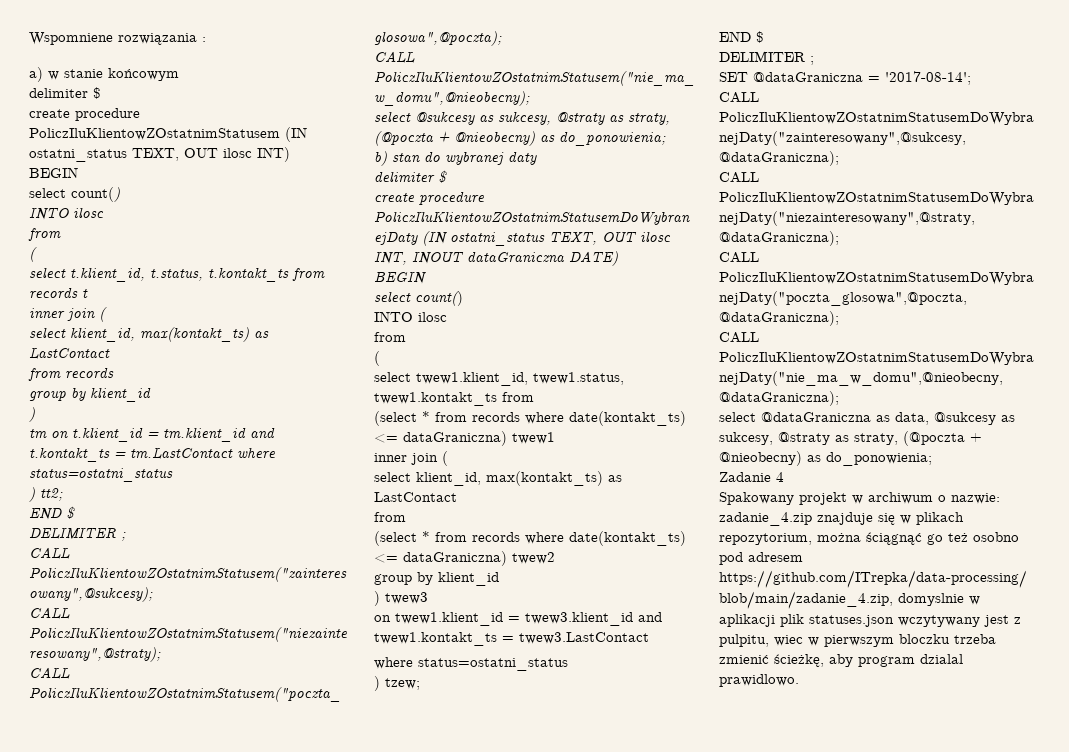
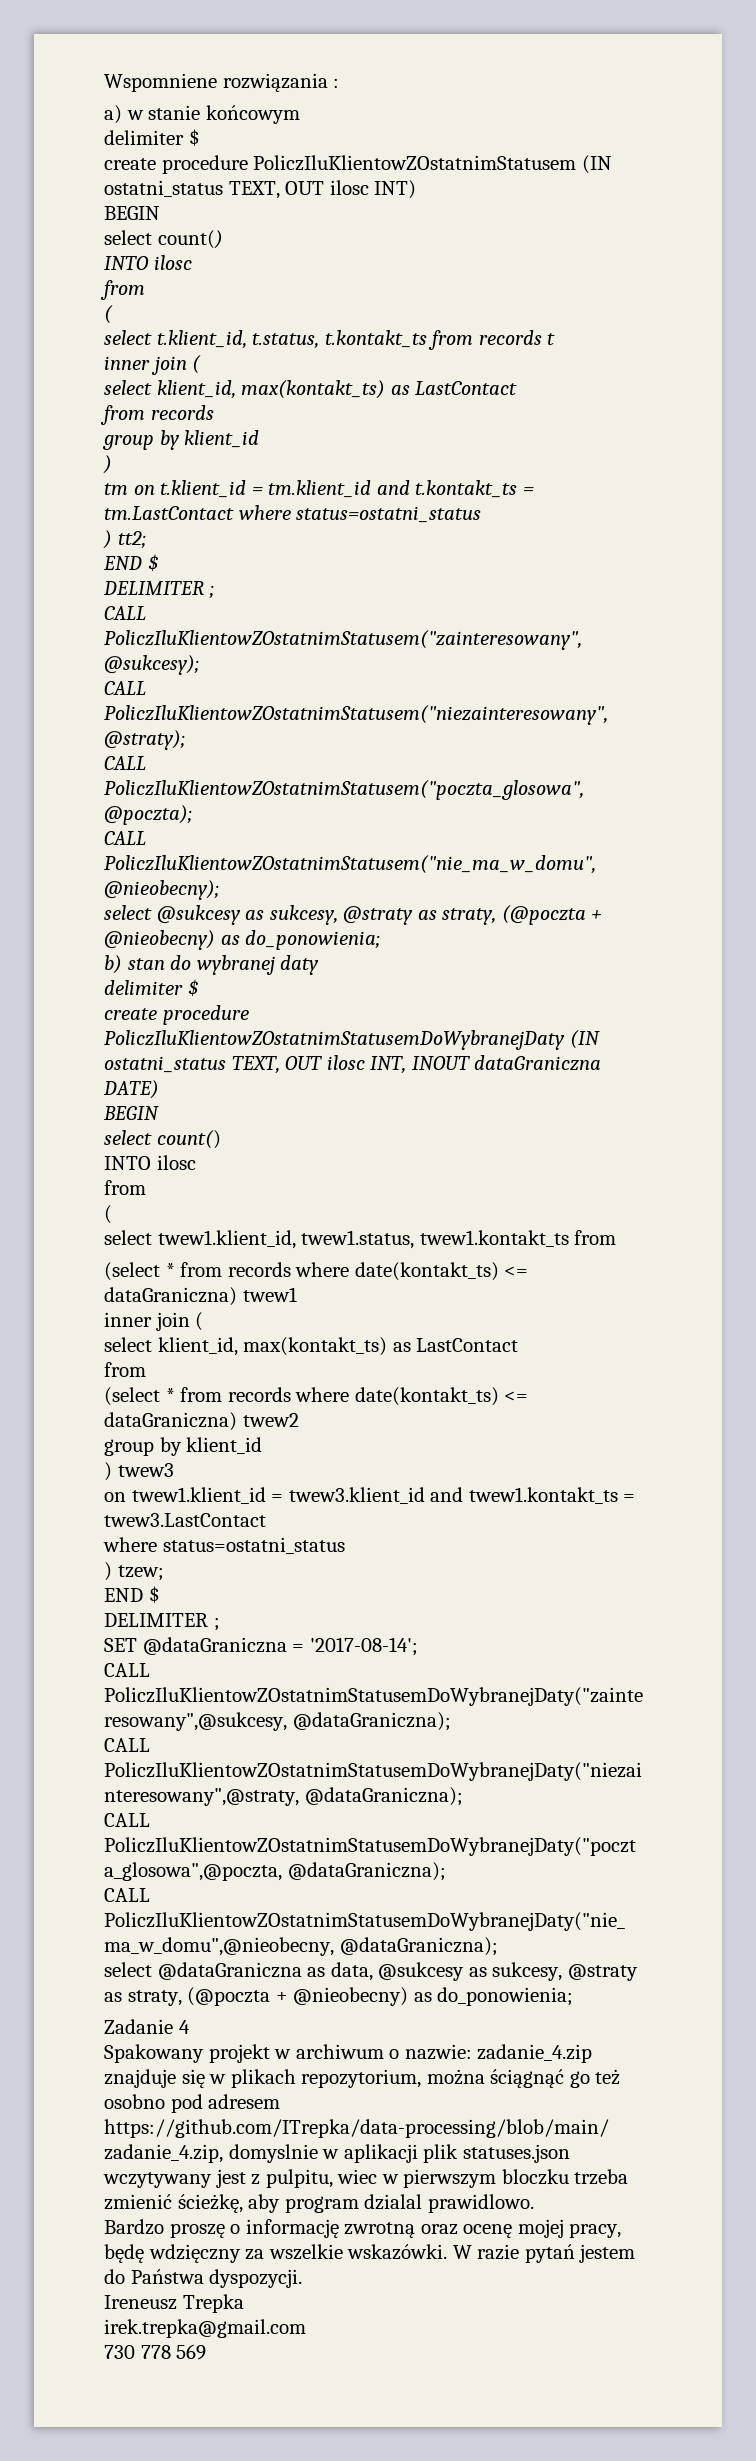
+ Bardzo proszę o informację zwrotną oraz ocenę mojej pracy, będę wdzięczny za wszelkie wskazówki. W razie pytań jestem do Państwa dyspozycji.
+ Ireneusz Trepka
+ irek.trepka@gmail.com
+ 730 778 569

